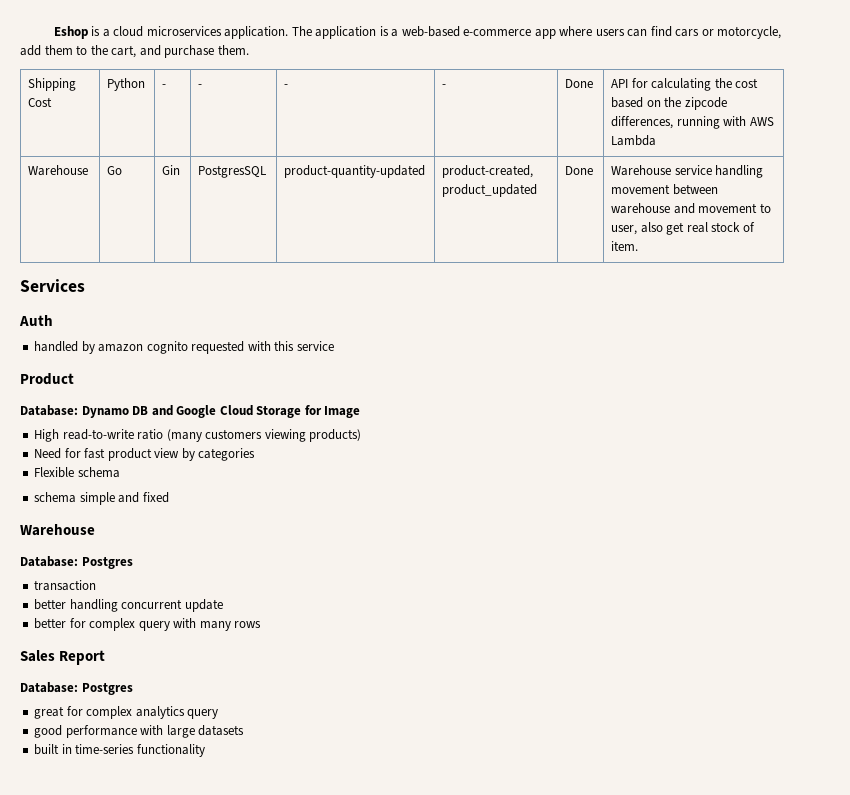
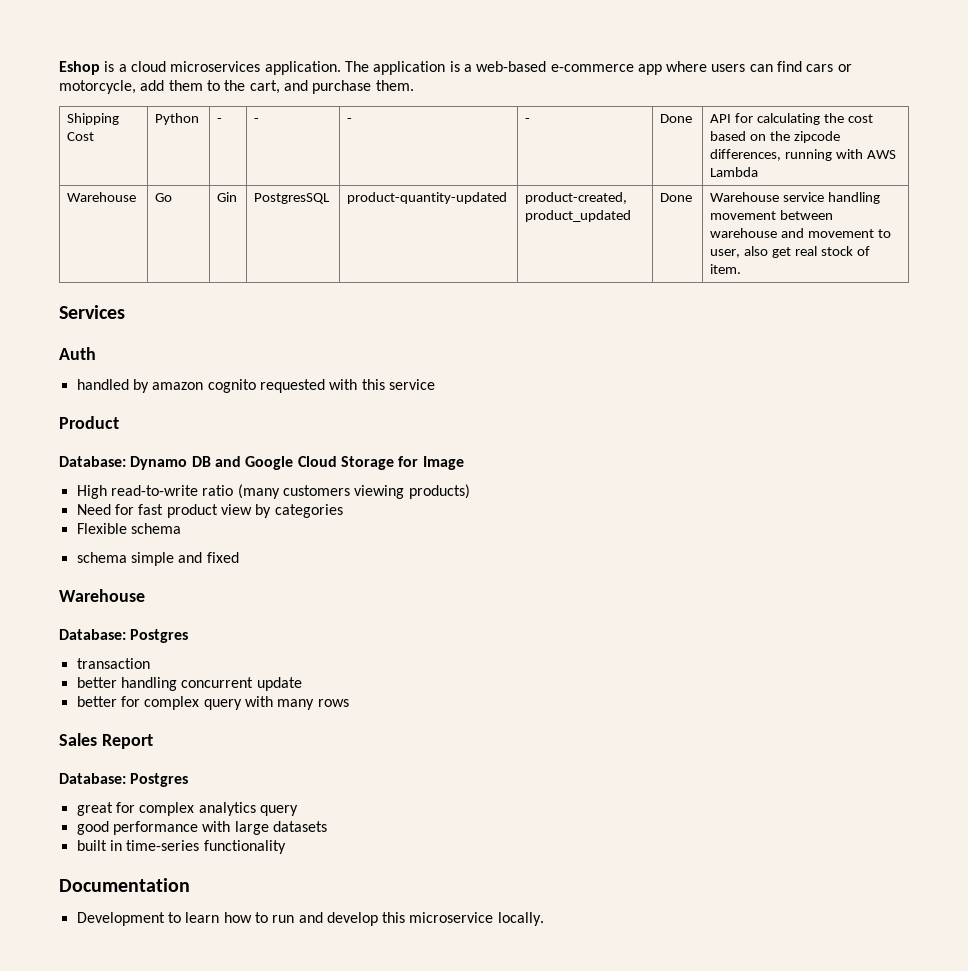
+ Documentation
+ Development to learn how to run and develop this microservice locally.

